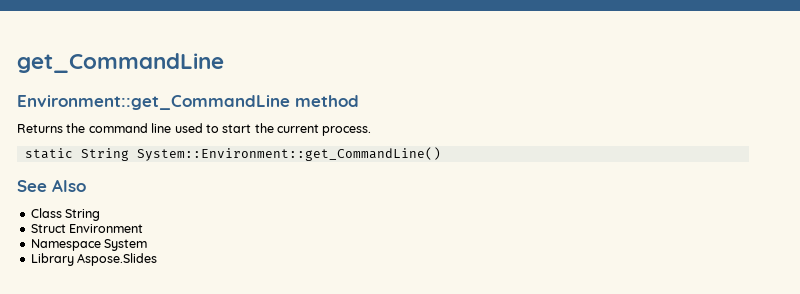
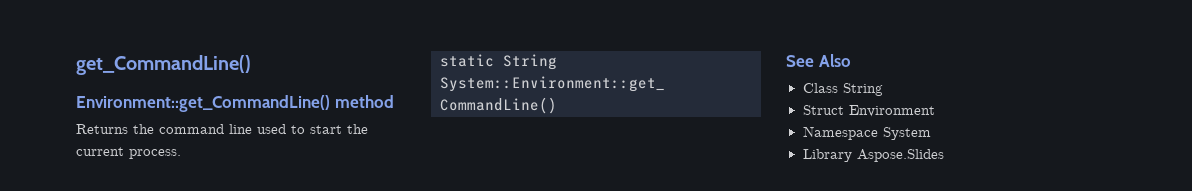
- get_CommandLine
- Environment::get_CommandLine method
+ get_CommandLine()
+ Environment::get_CommandLine() method

